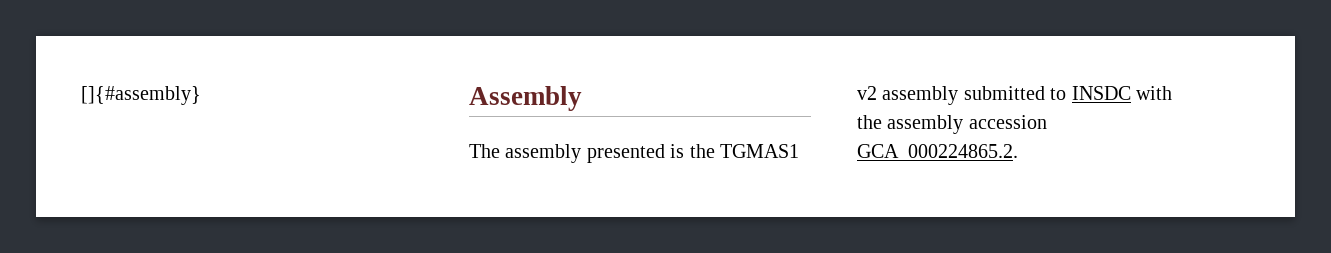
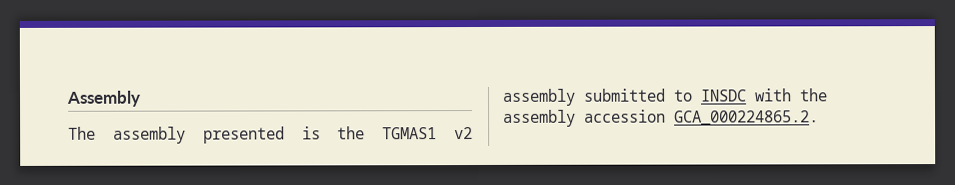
- []{#assembly}

